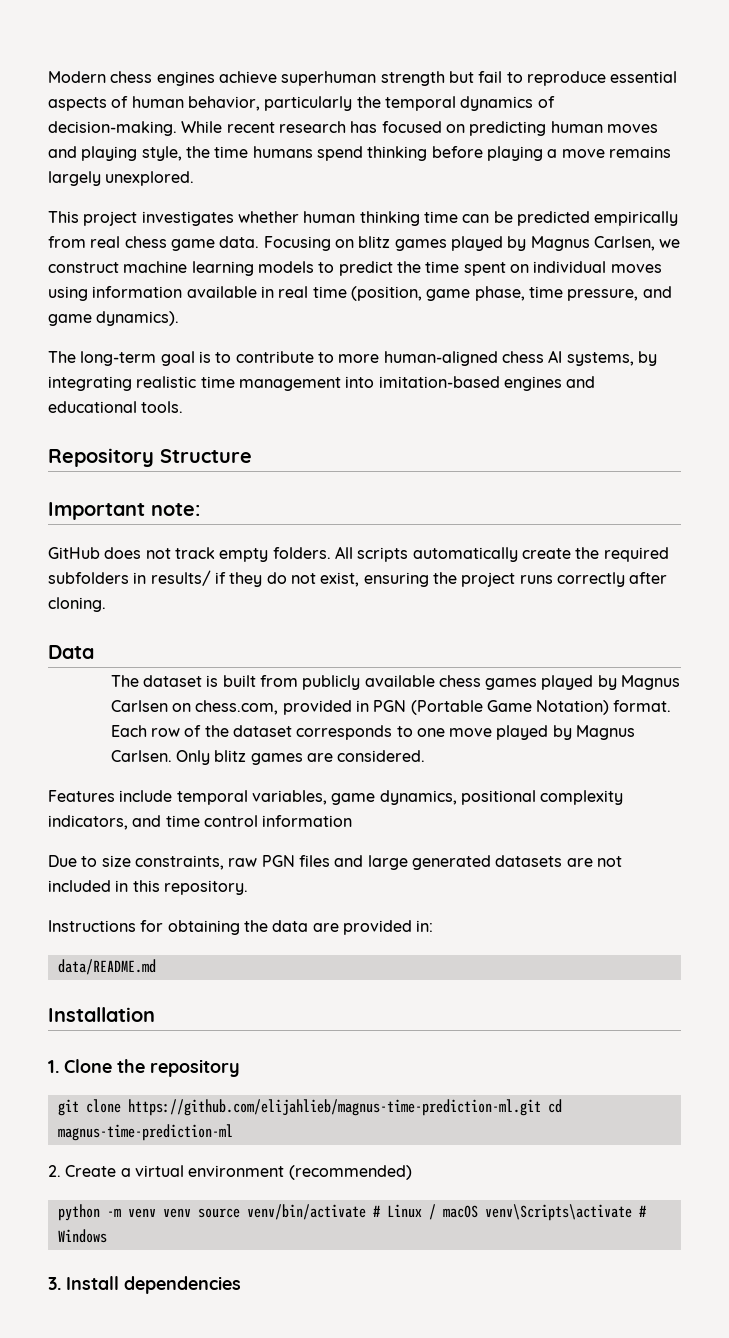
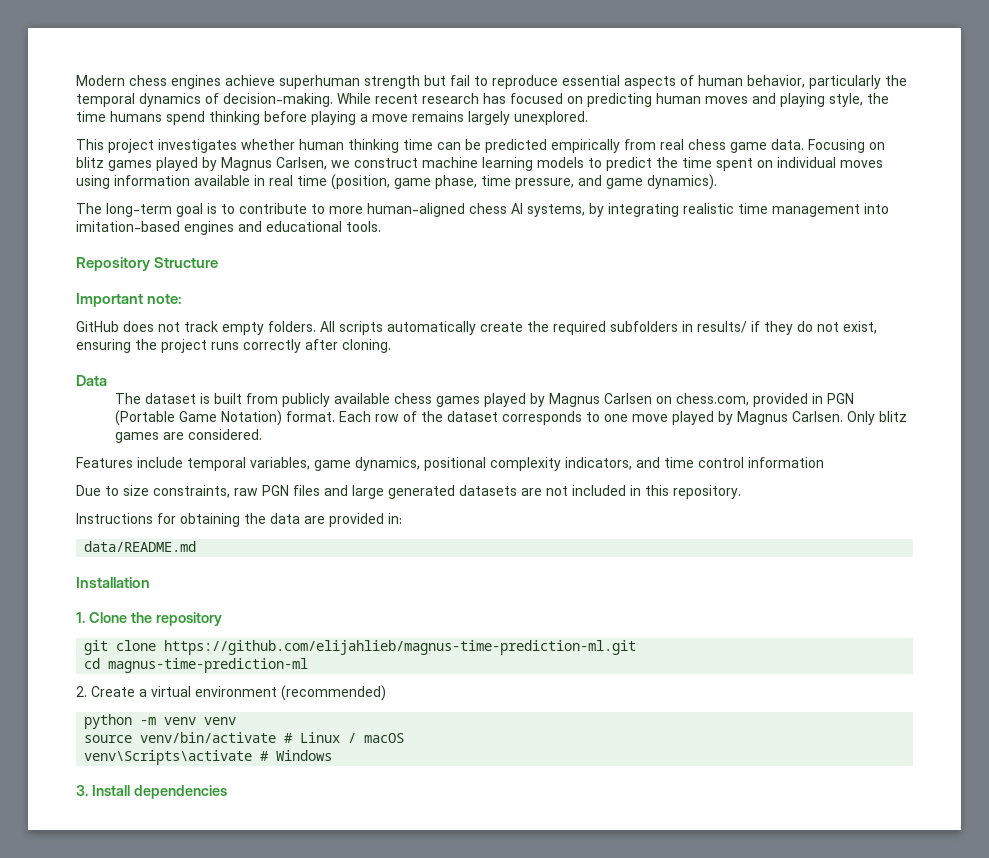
- git clone https://github.com/elijahlieb/magnus-time-prediction-ml.git cd magnus-time-prediction-ml
+ git clone https://github.com/elijahlieb/magnus-time-prediction-ml.git
+ cd magnus-time-prediction-ml
- python -m venv venv source venv/bin/activate # Linux / macOS venv\Scripts\activate # Windows
+ python -m venv venv
+ source venv/bin/activate # Linux / macOS
+ venv\Scripts\activate # Windows

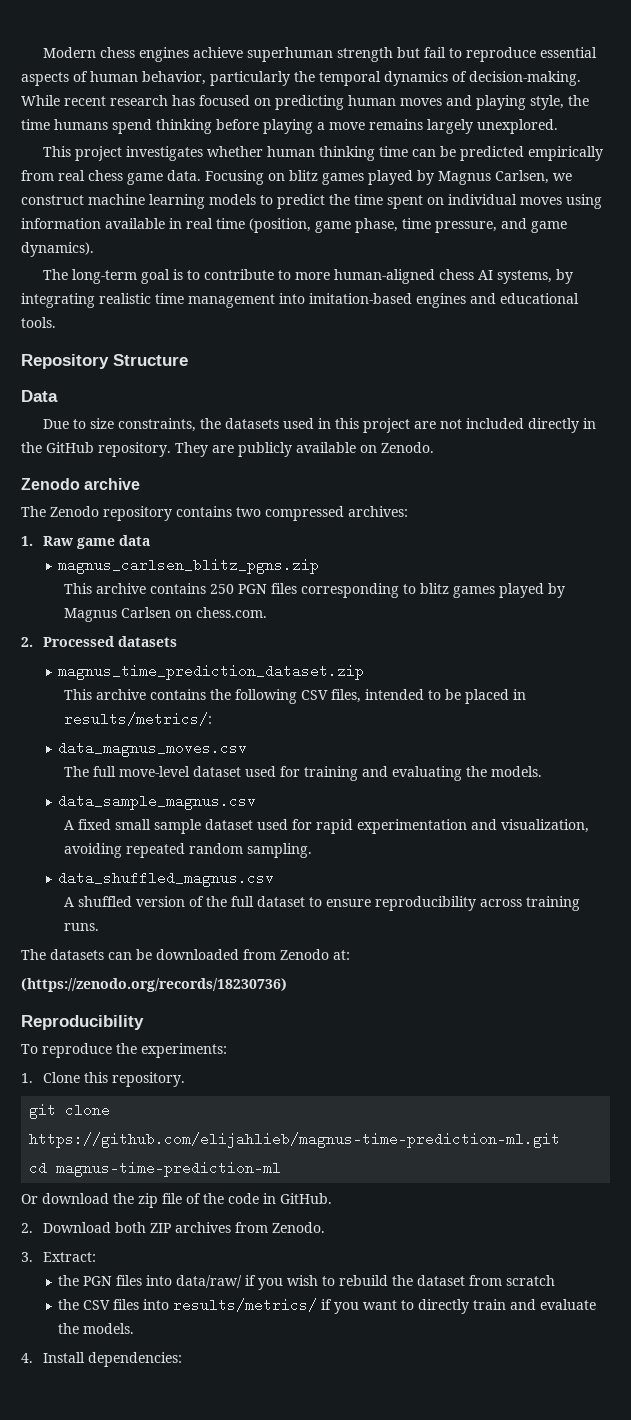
- Important note:
- GitHub does not track empty folders. All scripts automatically create the required subfolders in results/ if they do not exist, ensuring the project runs correctly after cloning.
  Data
- The dataset is built from publicly available chess games played by Magnus Carlsen on chess.com, provided in PGN (Portable Game Notation) format. Each row of the dataset corresponds to one move played by Magnus Carlsen. Only blitz games are considered.
- Features include temporal variables, game dynamics, positional complexity indicators, and time control information
- Due to size constraints, raw PGN files and large generated datasets are not included in this repository.
- Instructions for obtaining the data are provided in:
- data/README.md
- Installation
- 1. Clone the repository
+ Due to size constraints, the datasets used in this project are not included directly in the GitHub repository. They are publicly available on Zenodo.
+ Zenodo archive
+ The Zenodo repository contains two compressed archives:
+ 1. Raw game data
+ magnus_carlsen_blitz_pgns.zip
+ This archive contains 250 PGN files corresponding to blitz games played by Magnus Carlsen on chess.com.
+ 2. Processed datasets
+ magnus_time_prediction_dataset.zip
+ This archive contains the following CSV files, intended to be placed in results/metrics/:
+ data_magnus_moves.csv
+ The full move-level dataset used for training and evaluating the models.
+ data_sample_magnus.csv
+ A fixed small sample dataset used for rapid experimentation and visualization, avoiding repeated random sampling.
+ data_shuffled_magnus.csv
+ A shuffled version of the full dataset to ensure reproducibility across training runs.
+ The datasets can be downloaded from Zenodo at:
+ (https://zenodo.org/records/18230736)
+ Reproducibility
+ To reproduce the experiments:
+ 1. Clone this repository.
- 2. Create a virtual environment (recommended)
- python -m venv venv
- source venv/bin/activate # Linux / macOS
- venv\Scripts\activate # Windows
- 3. Install dependencies
+ Or download the zip file of the code in GitHub.
+ 2. Download both ZIP archives from Zenodo.
+ 3. Extract:
+ the PGN files into data/raw/ if you wish to rebuild the dataset from scratch
+ the CSV files into results/metrics/ if you want to directly train and evaluate the models.
+ 4. Install dependencies:

